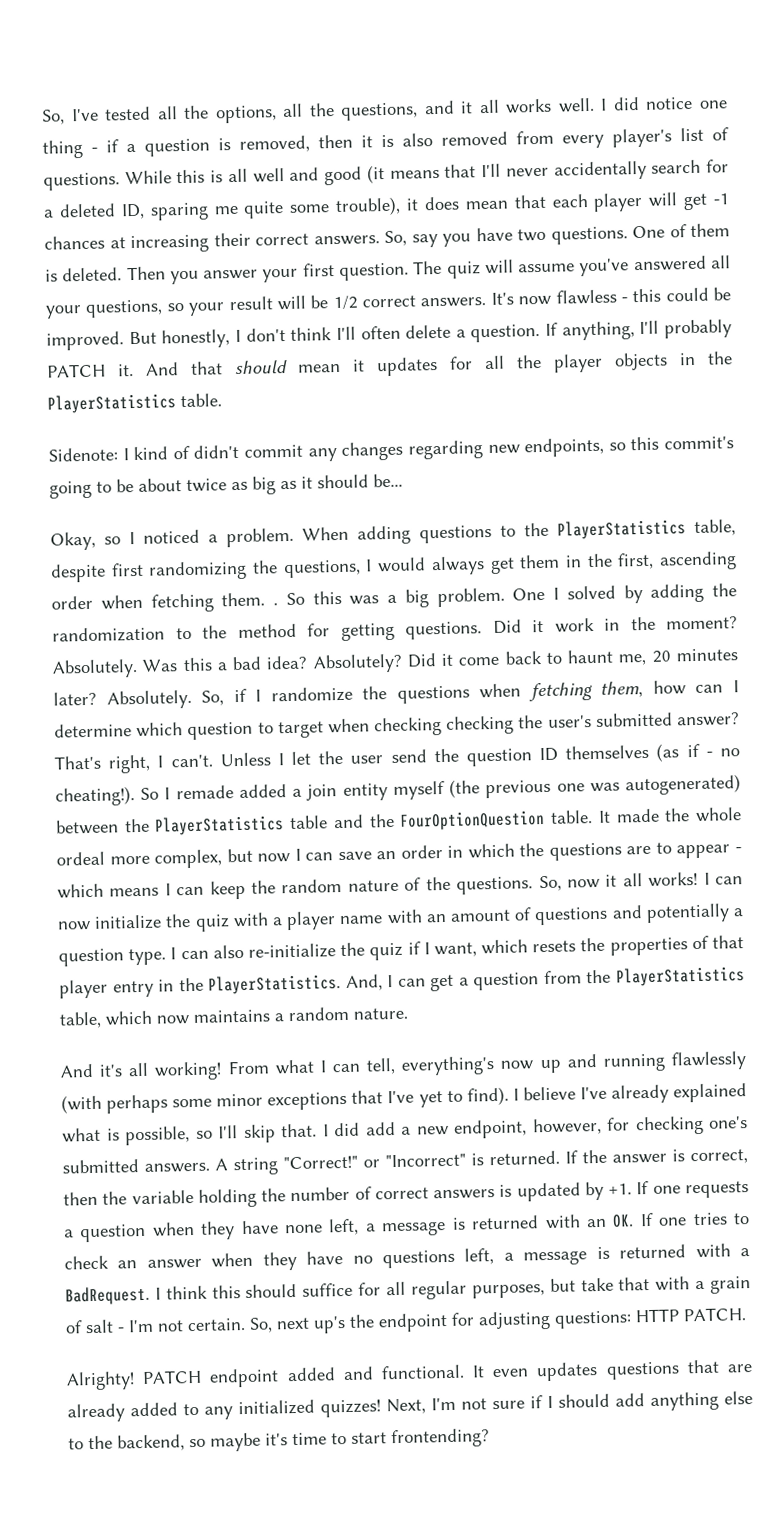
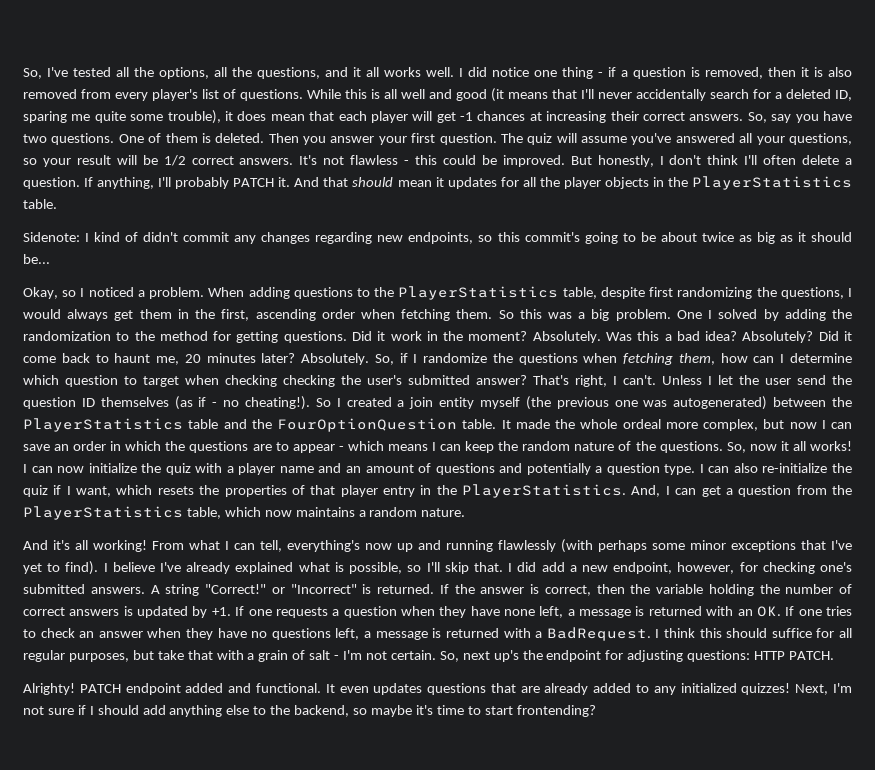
- It's now flawless - this could be improved.
+ It's not flawless - this could be improved.
- When adding questions to the PlayerStatistics table, despite first randomizing the questions, I would always get them in the first, ascending order when fetching them. .
+ When adding questions to the PlayerStatistics table, despite first randomizing the questions, I would always get them in the first, ascending order when fetching them.
- So I remade added a join entity myself (the previous one was autogenerated) between the PlayerStatistics table and the FourOptionQuestion table.
+ So I created a join entity myself (the previous one was autogenerated) between the PlayerStatistics table and the FourOptionQuestion table.
- I can now initialize the quiz with a player name with an amount of questions and potentially a question type.
+ I can now initialize the quiz with a player name and an amount of questions and potentially a question type.

